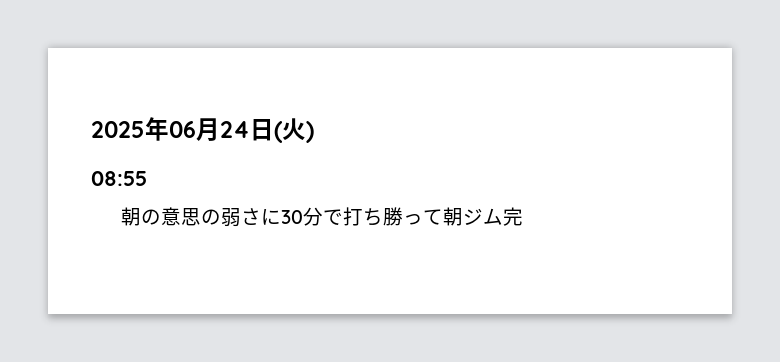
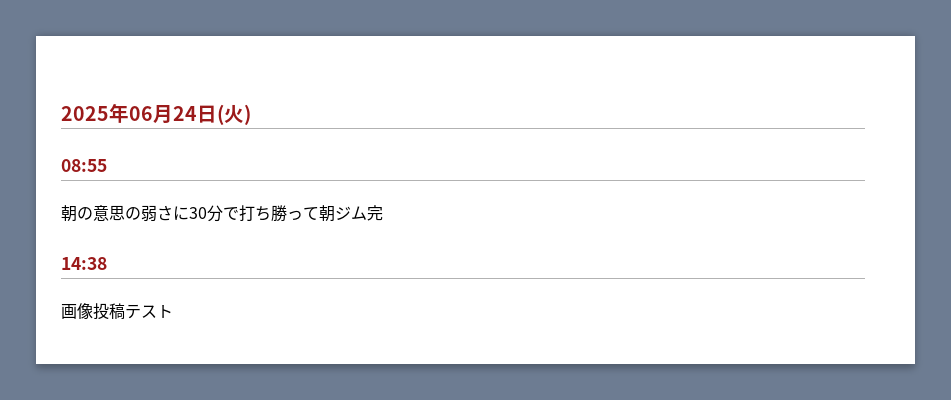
+ 14:38
+ 画像投稿テスト

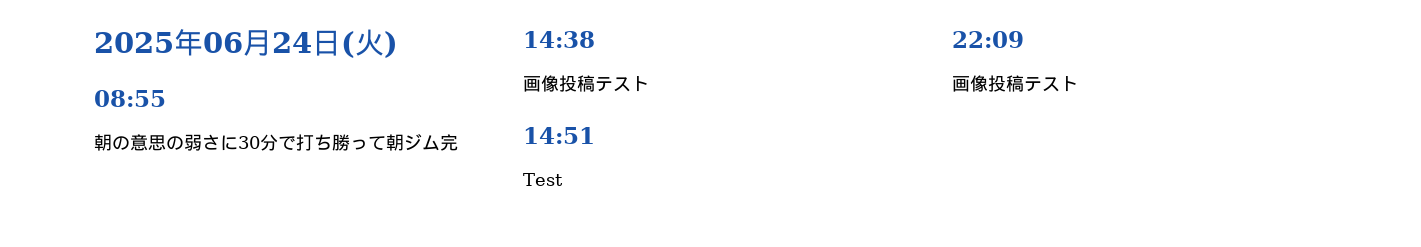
+ 14:51
+ Test
+ 22:09
+ 画像投稿テスト

